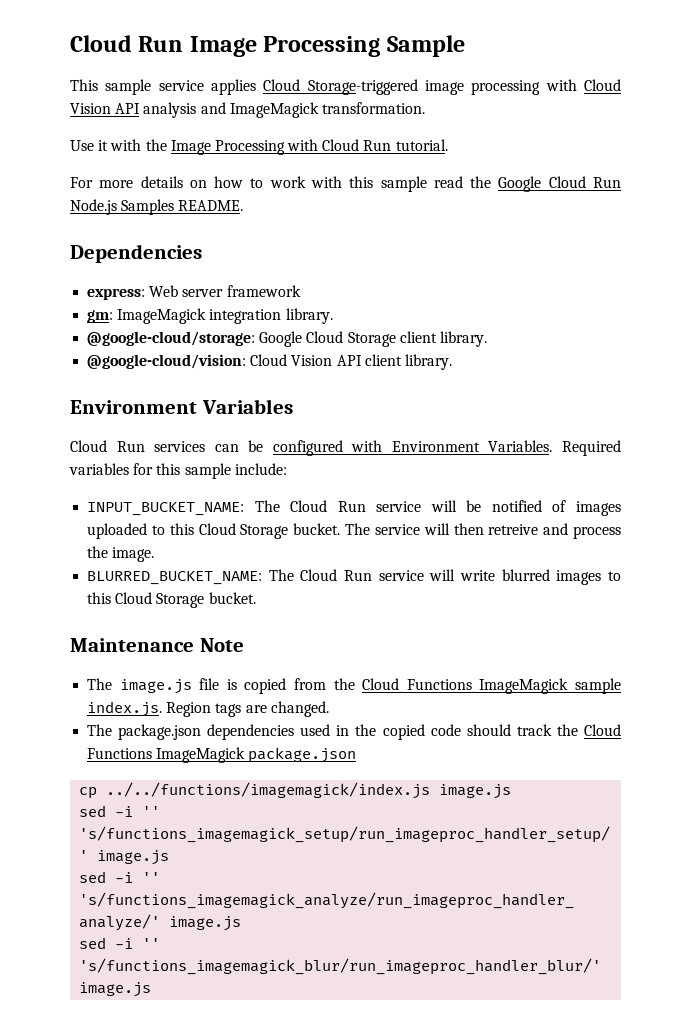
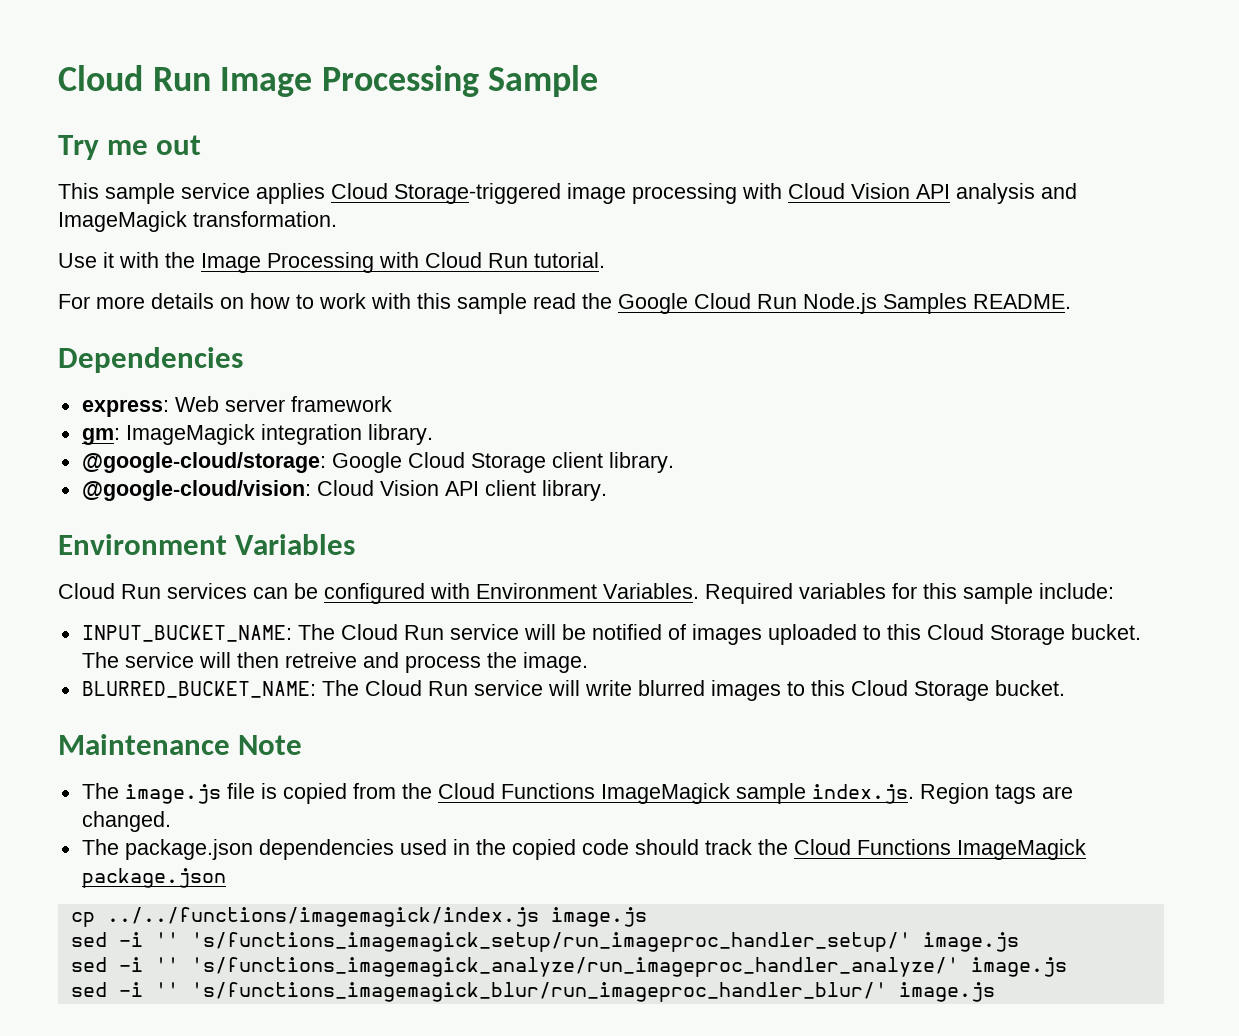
+ Try me out

